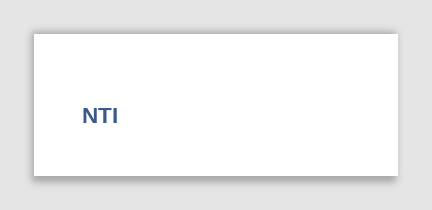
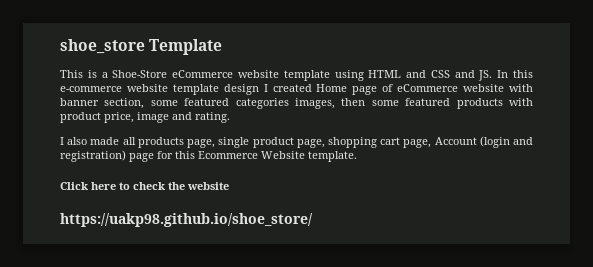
- NTI
+ shoe_store Template
+ This is a Shoe-Store eCommerce website template using HTML and CSS and JS. In this e-commerce website template design I created Home page of eCommerce website with banner section, some featured categories images, then some featured products with product price, image and rating.
+ I also made all products page, single product page, shopping cart page, Account (login and registration) page for this Ecommerce Website template.
+ Click here to check the website
+ https://uakp98.github.io/shoe_store/

